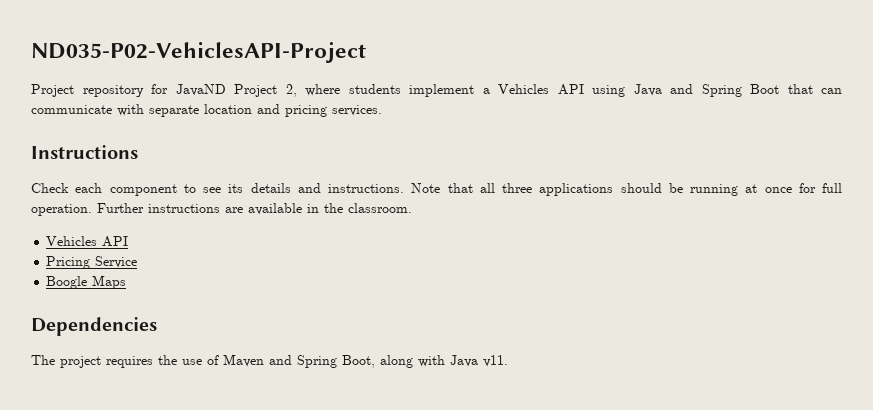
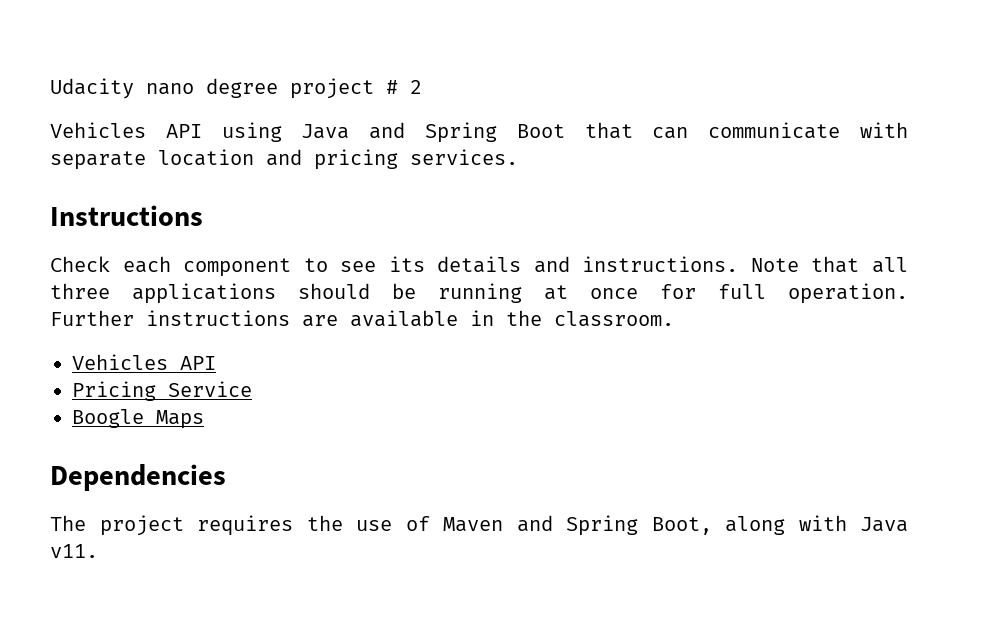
- ND035-P02-VehiclesAPI-Project
- Project repository for JavaND Project 2, where students implement a Vehicles API using Java and Spring Boot that can communicate with separate location and pricing services.
+ Udacity nano degree project # 2
+ Vehicles API using Java and Spring Boot that can communicate with separate location and pricing services.

